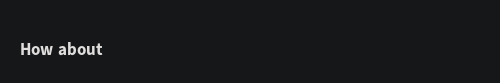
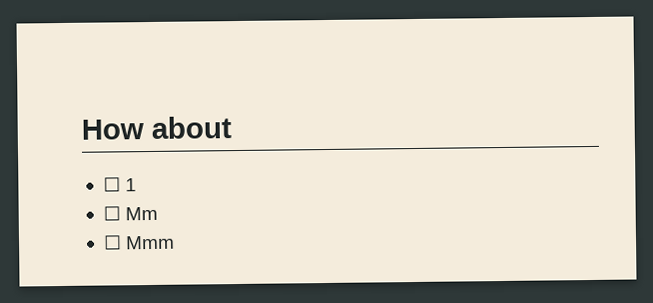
+ ☐ 1
+ ☐ Mm
+ ☐ Mmm

